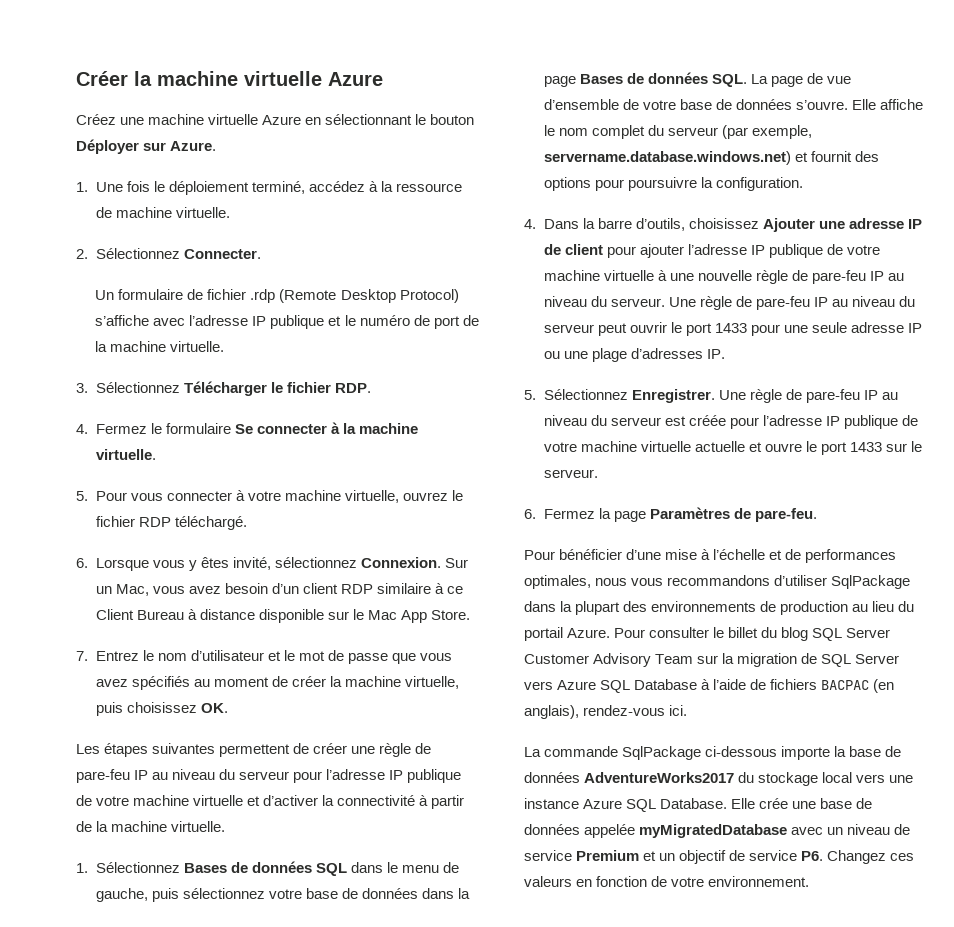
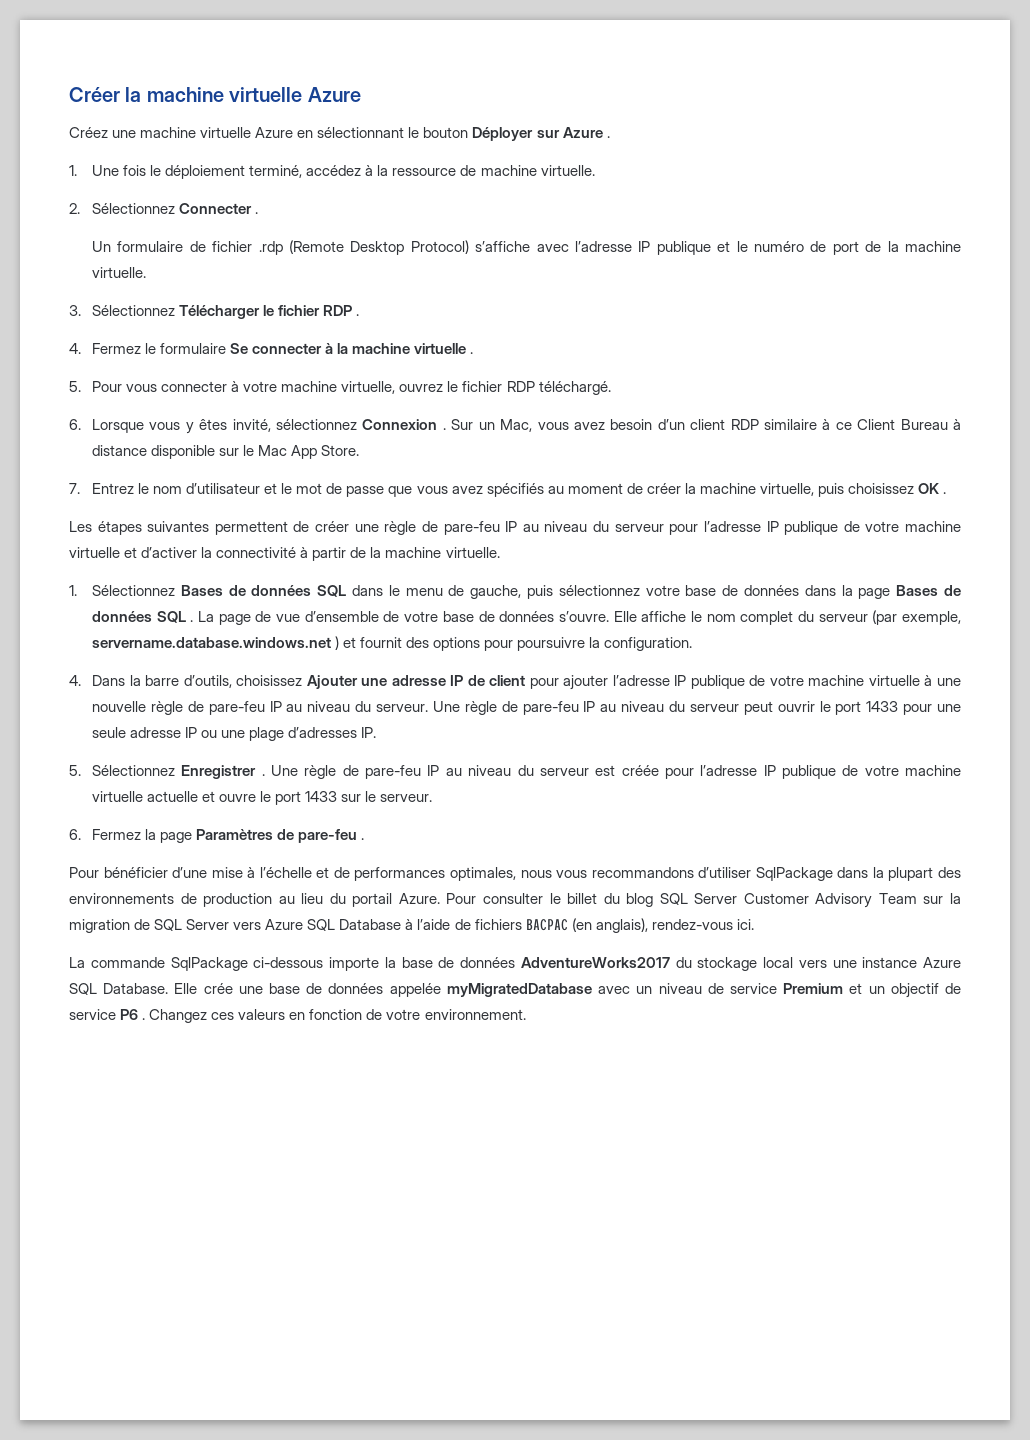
- Créez une machine virtuelle Azure en sélectionnant le bouton Déployer sur Azure.
+ Créez une machine virtuelle Azure en sélectionnant le bouton Déployer sur Azure .
- 2. Sélectionnez Connecter.
+ 2. Sélectionnez Connecter .
- 3. Sélectionnez Télécharger le fichier RDP.
+ 3. Sélectionnez Télécharger le fichier RDP .
- 4. Fermez le formulaire Se connecter à la machine virtuelle.
+ 4. Fermez le formulaire Se connecter à la machine virtuelle .
- 6. Lorsque vous y êtes invité, sélectionnez Connexion.
+ 6. Lorsque vous y êtes invité, sélectionnez Connexion .
- 7. Entrez le nom d’utilisateur et le mot de passe que vous avez spécifiés au moment de créer la machine virtuelle, puis choisissez OK.
+ 7. Entrez le nom d’utilisateur et le mot de passe que vous avez spécifiés au moment de créer la machine virtuelle, puis choisissez OK .
- 1. Sélectionnez Bases de données SQL dans le menu de gauche, puis sélectionnez votre base de données dans la page Bases de données SQL. La page de vue d’ensemble de votre base de données s’ouvre.
+ 1. Sélectionnez Bases de données SQL dans le menu de gauche, puis sélectionnez votre base de données dans la page Bases de données SQL . La page de vue d’ensemble de votre base de données s’ouvre.
- Elle affiche le nom complet du serveur (par exemple, servername.database.windows.net) et fournit des options pour poursuivre la configuration.
+ Elle affiche le nom complet du serveur (par exemple, servername.database.windows.net ) et fournit des options pour poursuivre la configuration.
- 5. Sélectionnez Enregistrer.
+ 5. Sélectionnez Enregistrer .
- 6. Fermez la page Paramètres de pare-feu.
+ 6. Fermez la page Paramètres de pare-feu .
- Elle crée une base de données appelée myMigratedDatabase avec un niveau de service Premium et un objectif de service P6. Changez ces valeurs en fonction de votre environnement.
+ Elle crée une base de données appelée myMigratedDatabase avec un niveau de service Premium et un objectif de service P6 . Changez ces valeurs en fonction de votre environnement.

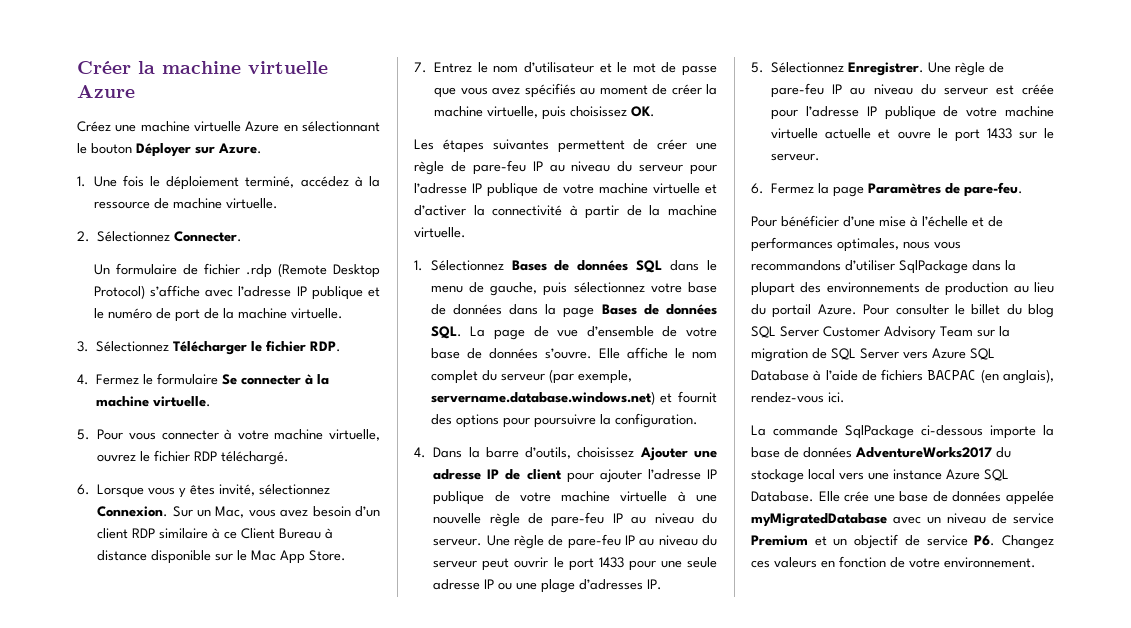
- Créez une machine virtuelle Azure en sélectionnant le bouton Déployer sur Azure .
+ Créez une machine virtuelle Azure en sélectionnant le bouton Déployer sur Azure.
- 2. Sélectionnez Connecter .
+ 2. Sélectionnez Connecter.
- 3. Sélectionnez Télécharger le fichier RDP .
+ 3. Sélectionnez Télécharger le fichier RDP.
- 4. Fermez le formulaire Se connecter à la machine virtuelle .
+ 4. Fermez le formulaire Se connecter à la machine virtuelle.
- 6. Lorsque vous y êtes invité, sélectionnez Connexion .
+ 6. Lorsque vous y êtes invité, sélectionnez Connexion.
- 7. Entrez le nom d’utilisateur et le mot de passe que vous avez spécifiés au moment de créer la machine virtuelle, puis choisissez OK .
+ 7. Entrez le nom d’utilisateur et le mot de passe que vous avez spécifiés au moment de créer la machine virtuelle, puis choisissez OK.
- 1. Sélectionnez Bases de données SQL dans le menu de gauche, puis sélectionnez votre base de données dans la page Bases de données SQL . La page de vue d’ensemble de votre base de données s’ouvre.
+ 1. Sélectionnez Bases de données SQL dans le menu de gauche, puis sélectionnez votre base de données dans la page Bases de données SQL. La page de vue d’ensemble de votre base de données s’ouvre.
- Elle affiche le nom complet du serveur (par exemple, servername.database.windows.net ) et fournit des options pour poursuivre la configuration.
+ Elle affiche le nom complet du serveur (par exemple, servername.database.windows.net) et fournit des options pour poursuivre la configuration.
- 5. Sélectionnez Enregistrer .
+ 5. Sélectionnez Enregistrer.
- 6. Fermez la page Paramètres de pare-feu .
+ 6. Fermez la page Paramètres de pare-feu.
- Elle crée une base de données appelée myMigratedDatabase avec un niveau de service Premium et un objectif de service P6 . Changez ces valeurs en fonction de votre environnement.
+ Elle crée une base de données appelée myMigratedDatabase avec un niveau de service Premium et un objectif de service P6. Changez ces valeurs en fonction de votre environnement.

